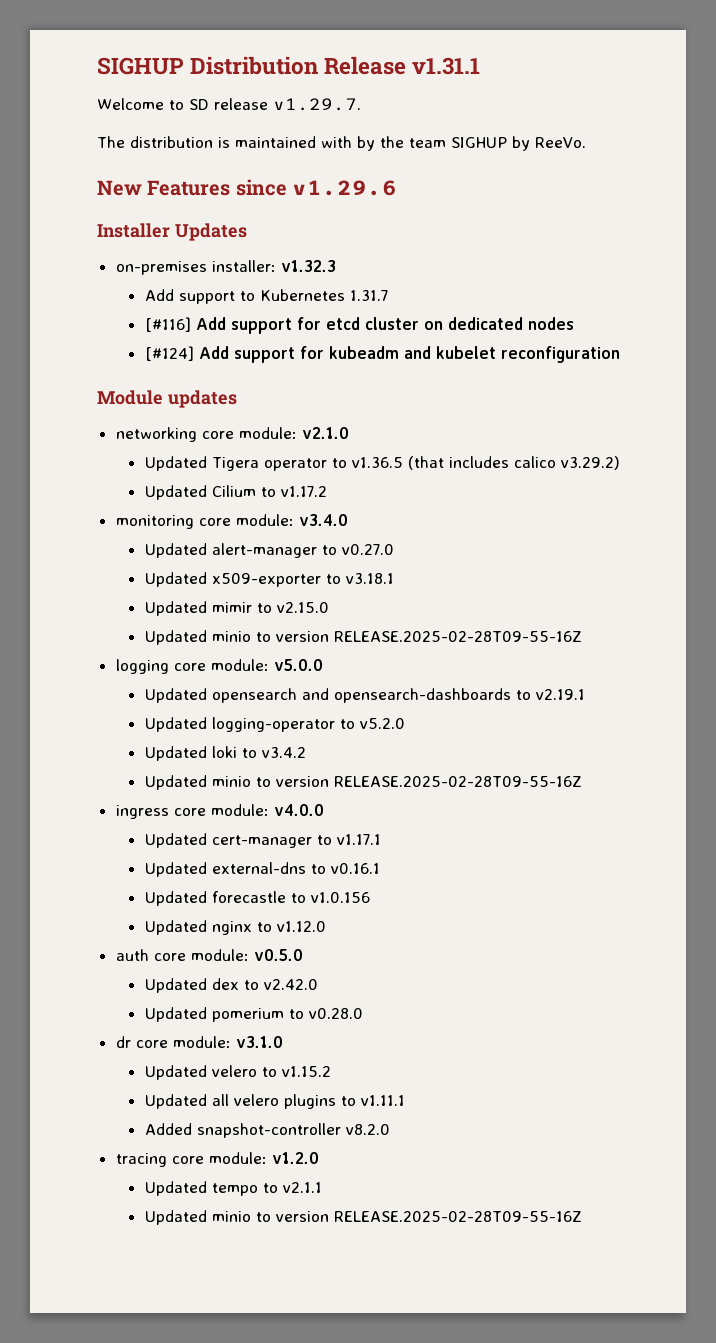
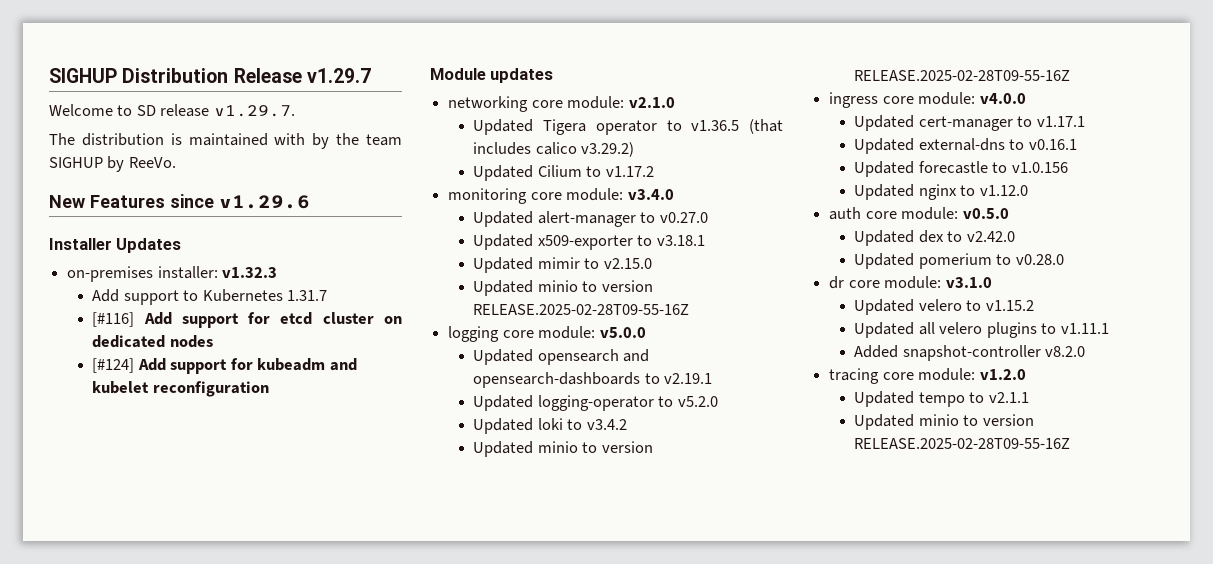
- SIGHUP Distribution Release v1.31.1
+ SIGHUP Distribution Release v1.29.7

